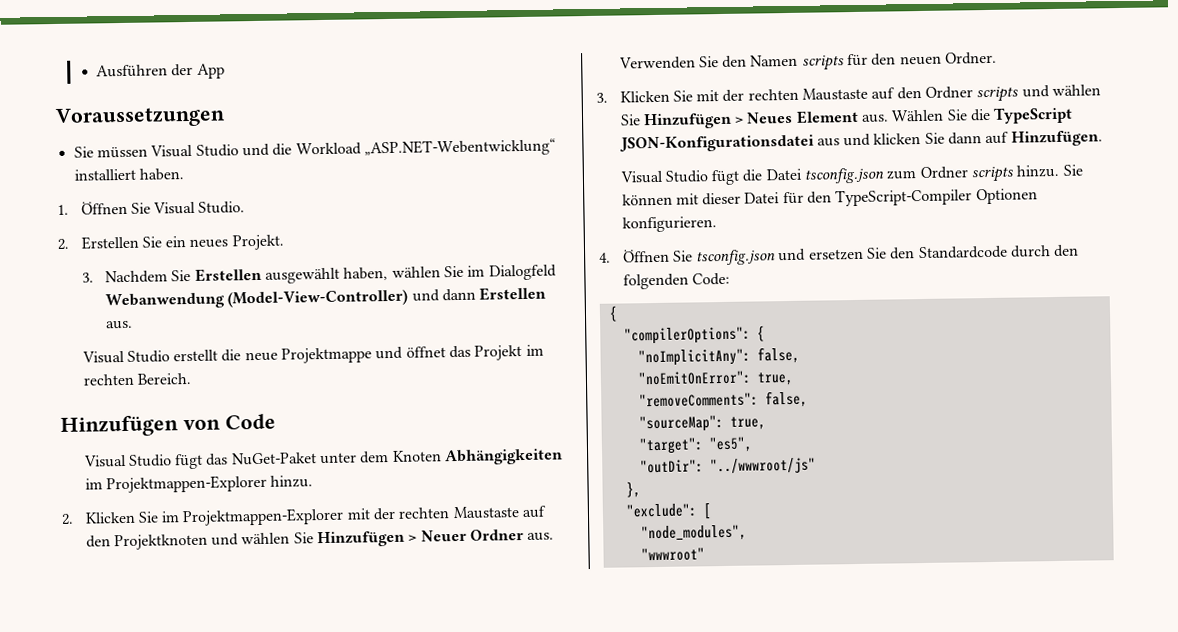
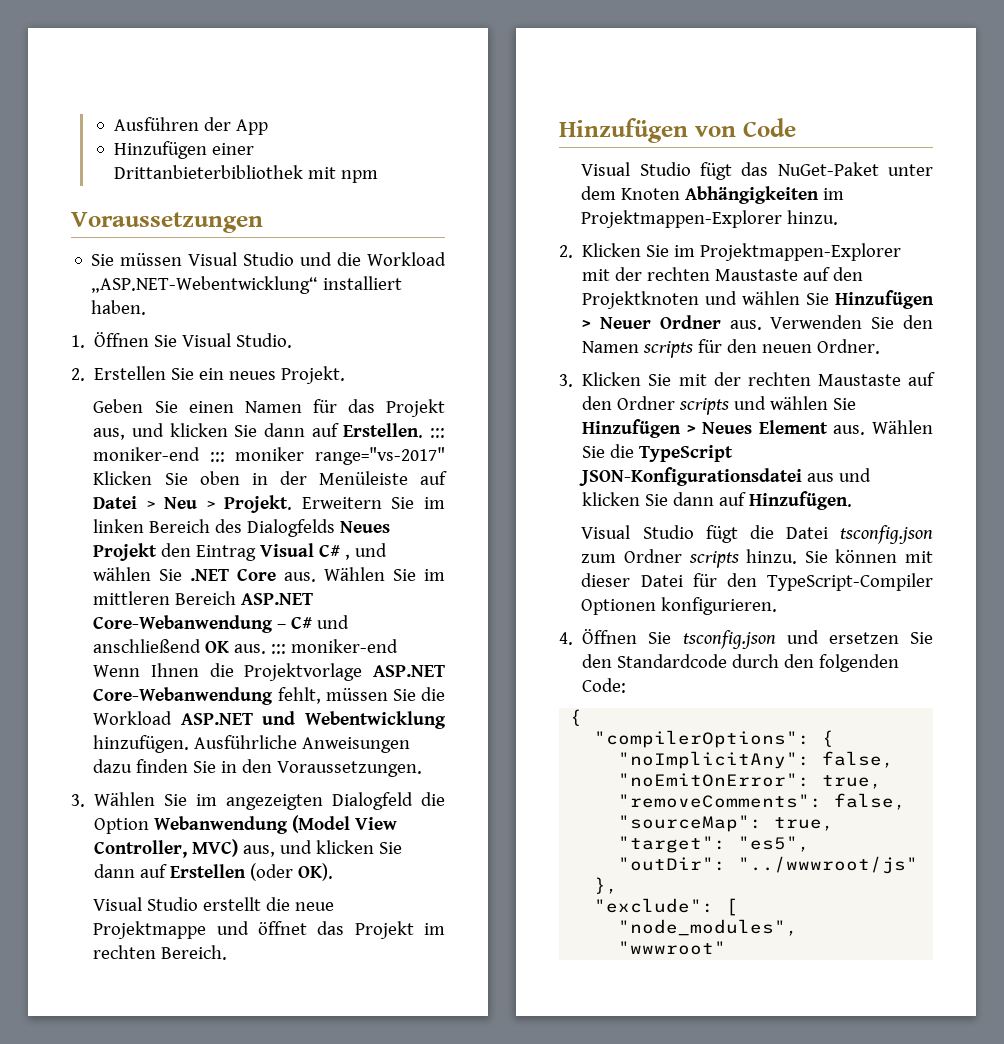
+ Hinzufügen einer Drittanbieterbibliothek mit npm
- 3. Nachdem Sie Erstellen ausgewählt haben, wählen Sie im Dialogfeld Webanwendung (Model-View-Controller) und dann Erstellen aus.
+ Geben Sie einen Namen für das Projekt aus, und klicken Sie dann auf Erstellen. ::: moniker-end ::: moniker range="vs-2017" Klicken Sie oben in der Menüleiste auf Datei > Neu > Projekt. Erweitern Sie im linken Bereich des Dialogfelds Neues Projekt den Eintrag Visual C# , und wählen Sie .NET Core aus. Wählen Sie im mittleren Bereich ASP.NET Core-Webanwendung – C# und anschließend OK aus. ::: moniker-end Wenn Ihnen die Projektvorlage ASP.NET Core-Webanwendung fehlt, müssen Sie die Workload ASP.NET und Webentwicklung hinzufügen. Ausführliche Anweisungen dazu finden Sie in den Voraussetzungen.
+ 3. Wählen Sie im angezeigten Dialogfeld die Option Webanwendung (Model View Controller, MVC) aus, und klicken Sie dann auf Erstellen (oder OK).

